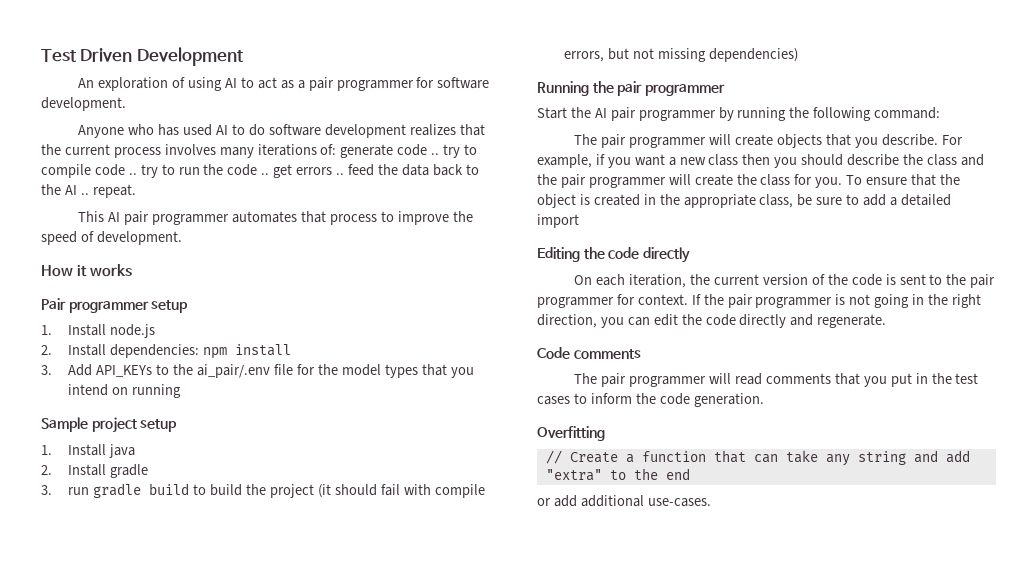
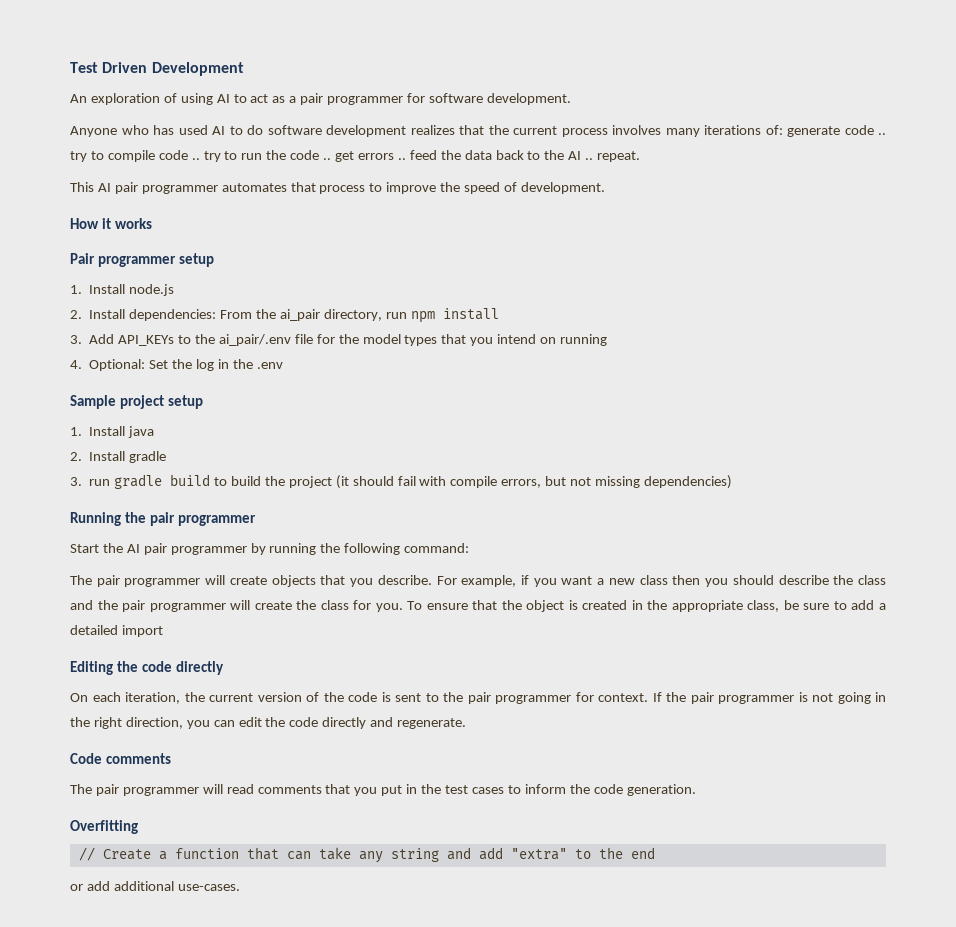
- 2. Install dependencies: npm install
+ 2. Install dependencies: From the ai_pair directory, run npm install
+ 4. Optional: Set the log in the .env

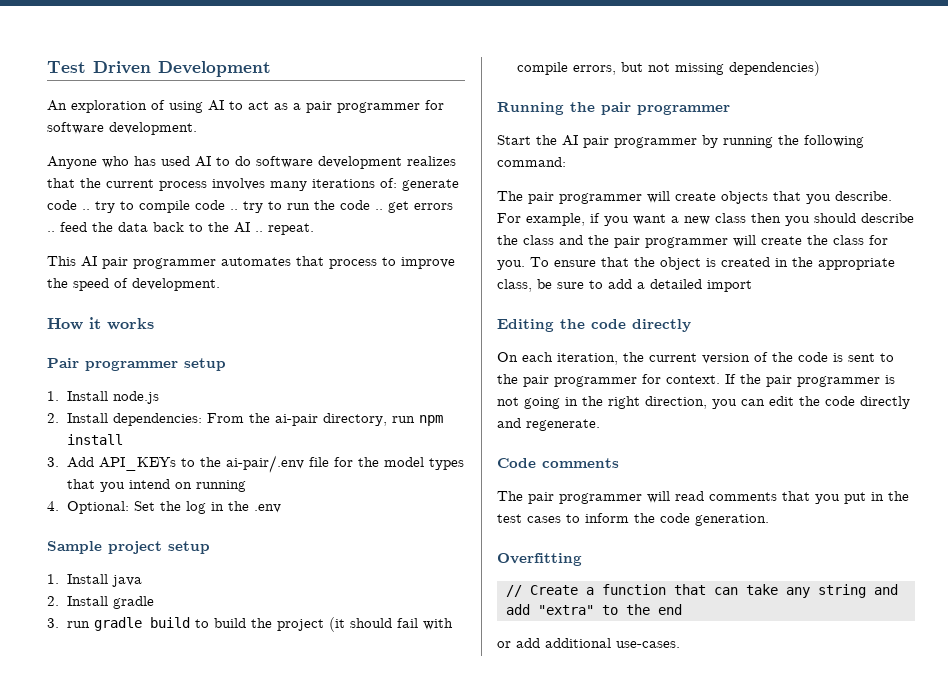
- 2. Install dependencies: From the ai_pair directory, run npm install
+ 2. Install dependencies: From the ai-pair directory, run npm install
- 3. Add API_KEYs to the ai_pair/.env file for the model types that you intend on running
+ 3. Add API_KEYs to the ai-pair/.env file for the model types that you intend on running

